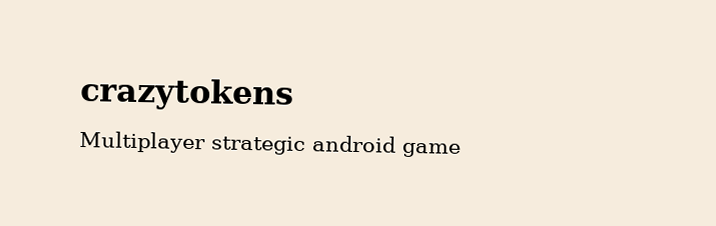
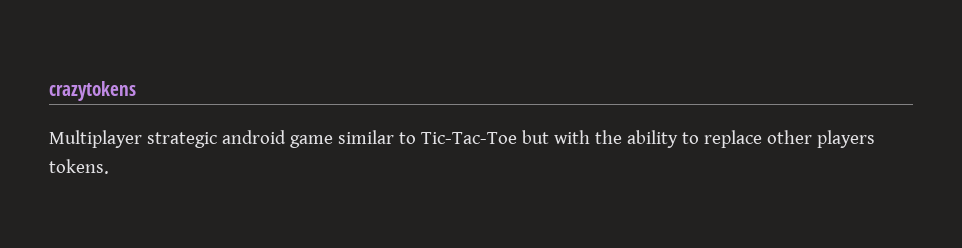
- Multiplayer strategic android game
+ Multiplayer strategic android game similar to Tic-Tac-Toe but with the ability to replace other players tokens.

